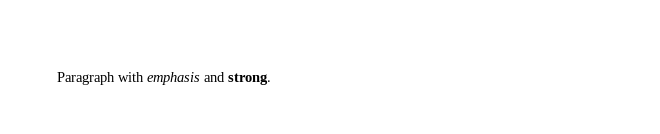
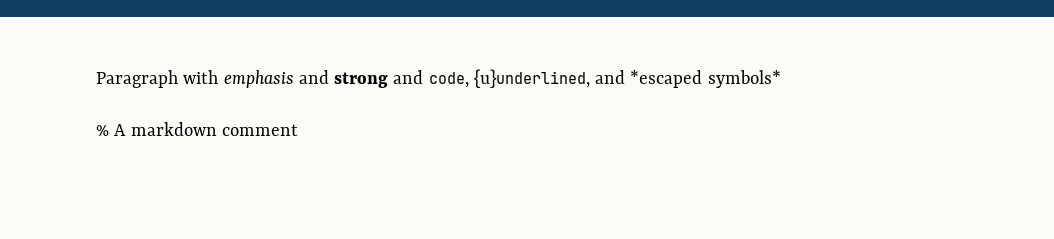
- Paragraph with emphasis and strong.
+ Paragraph with emphasis and strong and code, {u}underlined, and *escaped symbols*
+ % A markdown comment

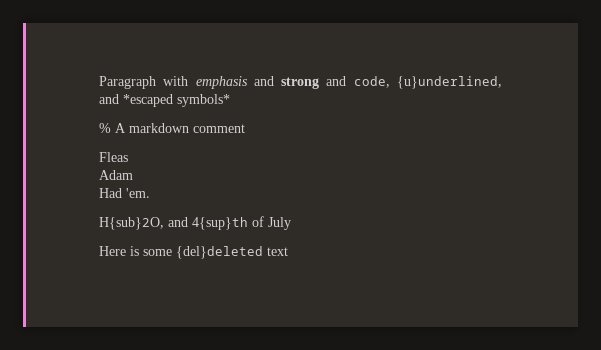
+ Fleas
+ Adam
+ Had 'em.
+ H{sub}2O, and 4{sup}th of July
+ Here is some {del}deleted text

